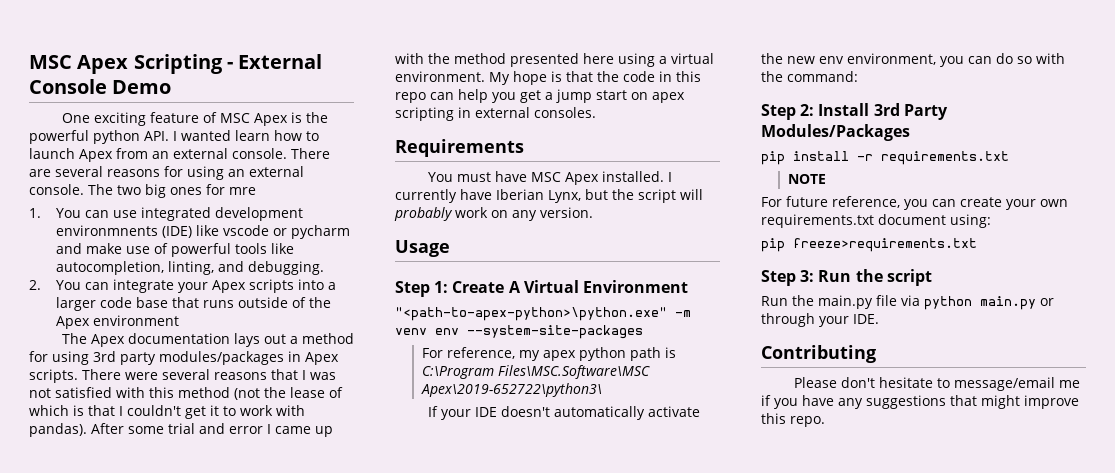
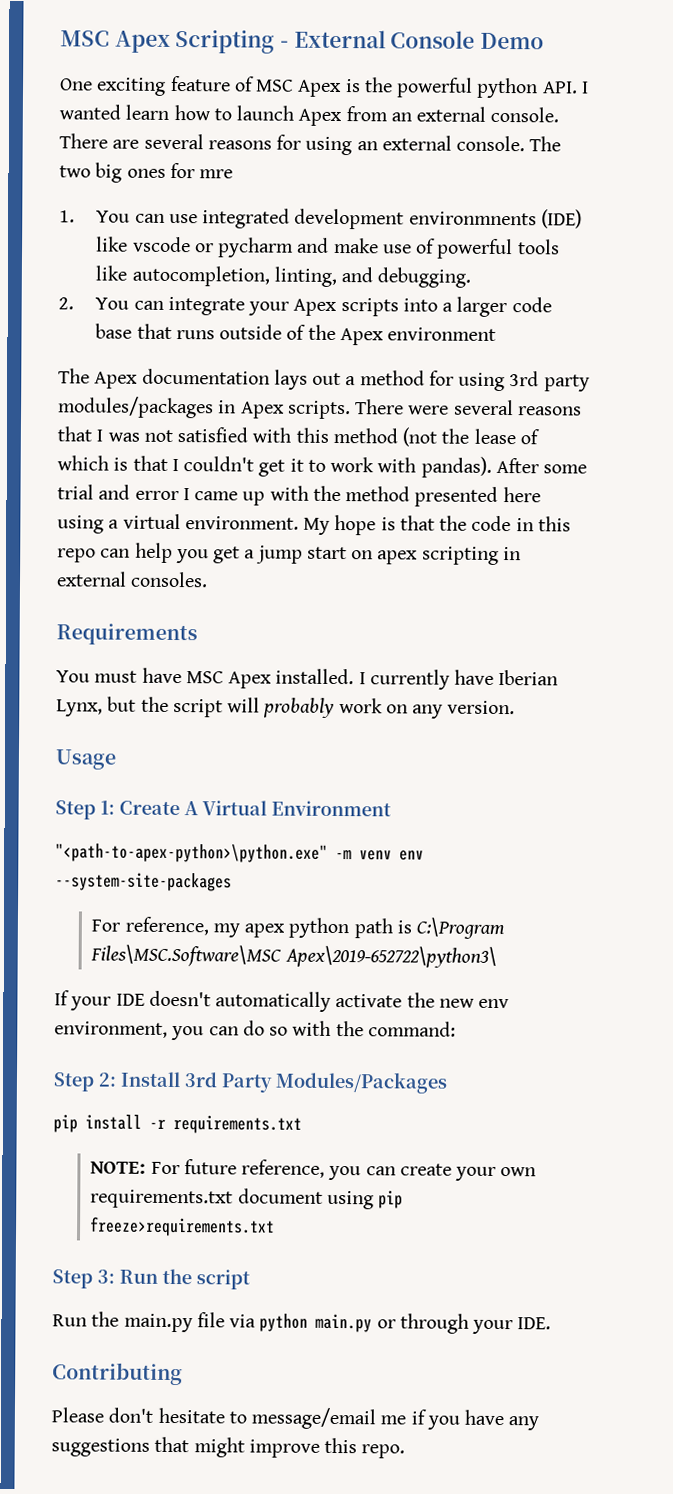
- NOTE
- For future reference, you can create your own requirements.txt document using:
- pip freeze>requirements.txt
+ NOTE: For future reference, you can create your own requirements.txt document using pip freeze>requirements.txt

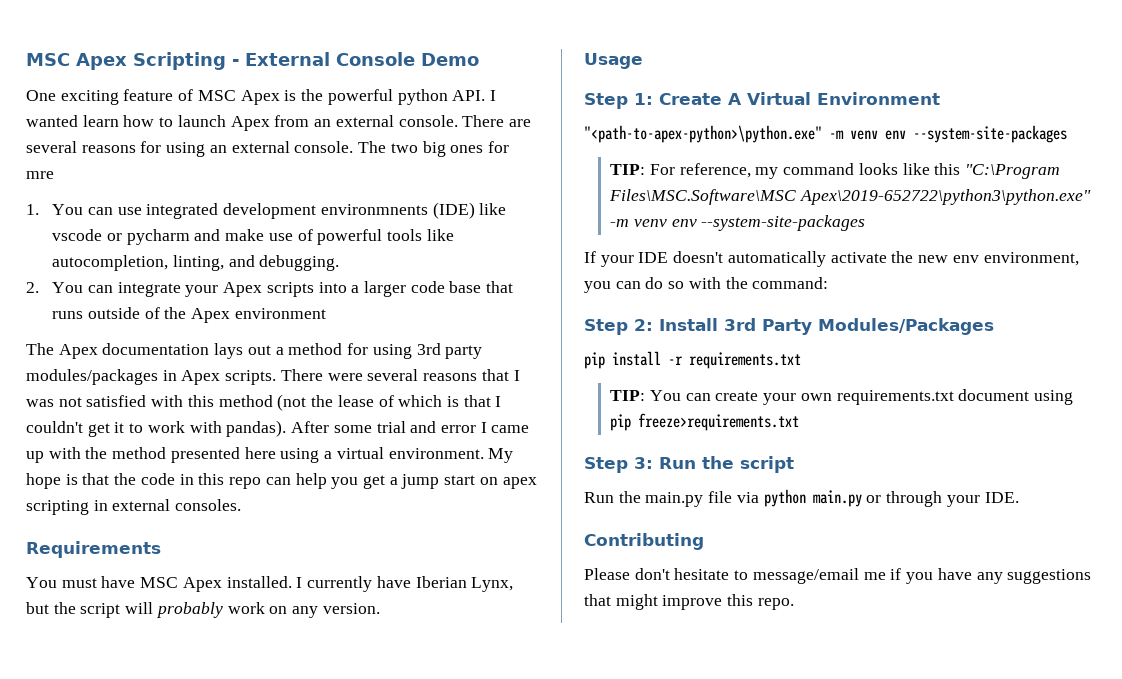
- For reference, my apex python path is C:\Program Files\MSC.Software\MSC Apex\2019-652722\python3\
+ TIP: For reference, my command looks like this "C:\Program Files\MSC.Software\MSC Apex\2019-652722\python3\python.exe" -m venv env --system-site-packages
- NOTE: For future reference, you can create your own requirements.txt document using pip freeze>requirements.txt
+ TIP: You can create your own requirements.txt document using pip freeze>requirements.txt

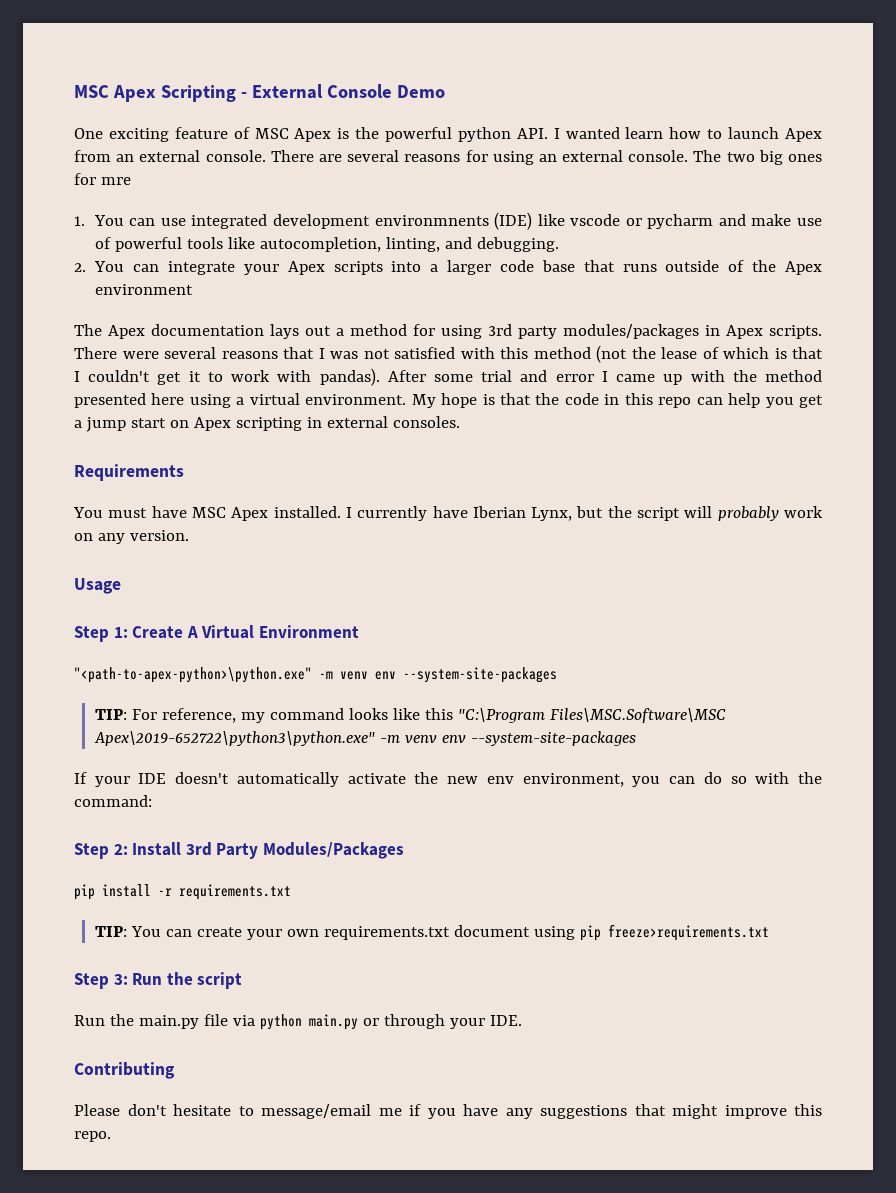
- My hope is that the code in this repo can help you get a jump start on apex scripting in external consoles.
+ My hope is that the code in this repo can help you get a jump start on Apex scripting in external consoles.

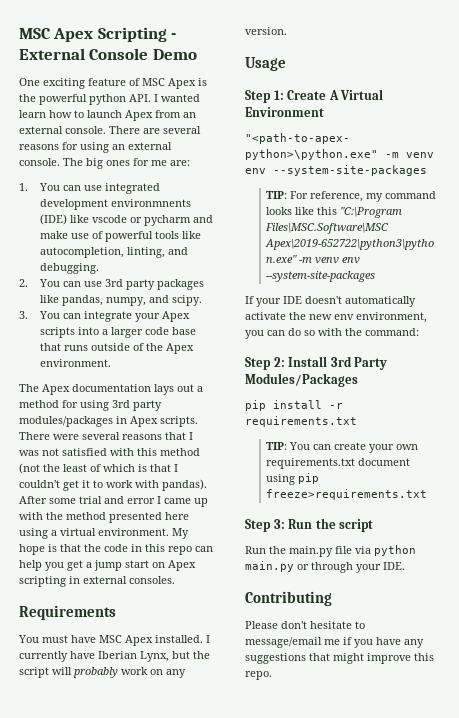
- The two big ones for mre
+ The big ones for me are:
- 2. You can integrate your Apex scripts into a larger code base that runs outside of the Apex environment
+ 2. You can use 3rd party packages like pandas, numpy, and scipy.
+ 3. You can integrate your Apex scripts into a larger code base that runs outside of the Apex environment.
- There were several reasons that I was not satisfied with this method (not the lease of which is that I couldn't get it to work with pandas).
+ There were several reasons that I was not satisfied with this method (not the least of which is that I couldn't get it to work with pandas).

